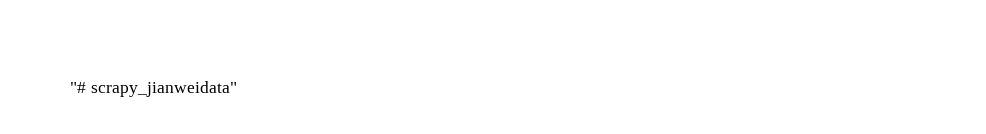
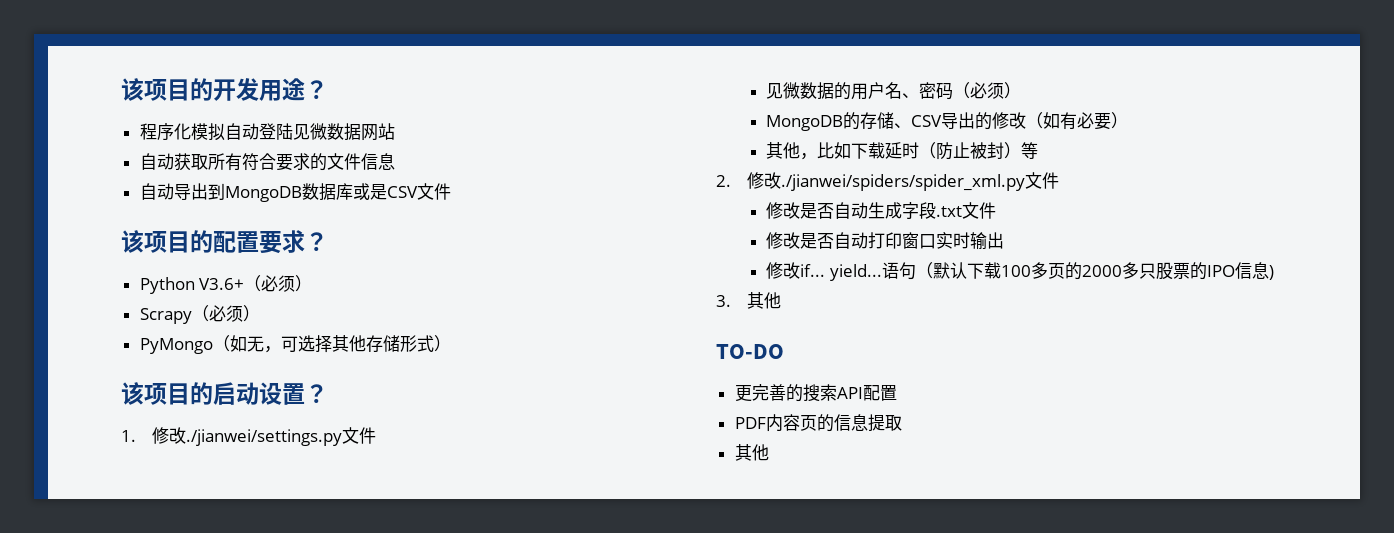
- "# scrapy_jianweidata"
+ 该项目的开发用途？
+ 程序化模拟自动登陆见微数据网站
+ 自动获取所有符合要求的文件信息
+ 自动导出到MongoDB数据库或是CSV文件
+ 该项目的配置要求？
+ Python V3.6+（必须）
+ Scrapy（必须）
+ PyMongo（如无，可选择其他存储形式）
+ 该项目的启动设置？
+ 1.修改./jianwei/settings.py文件
+ 见微数据的用户名、密码（必须）
+ MongoDB的存储、CSV导出的修改（如有必要）
+ 其他，比如下载延时（防止被封）等
+ 2.修改./jianwei/spiders/spider_xml.py文件
+ 修改是否自动生成字段.txt文件
+ 修改是否自动打印窗口实时输出
+ 修改if... yield...语句（默认下载100多页的2000多只股票的IPO信息)
+ 3.其他
+ TO-DO
+ 更完善的搜索API配置
+ PDF内容页的信息提取
+ 其他

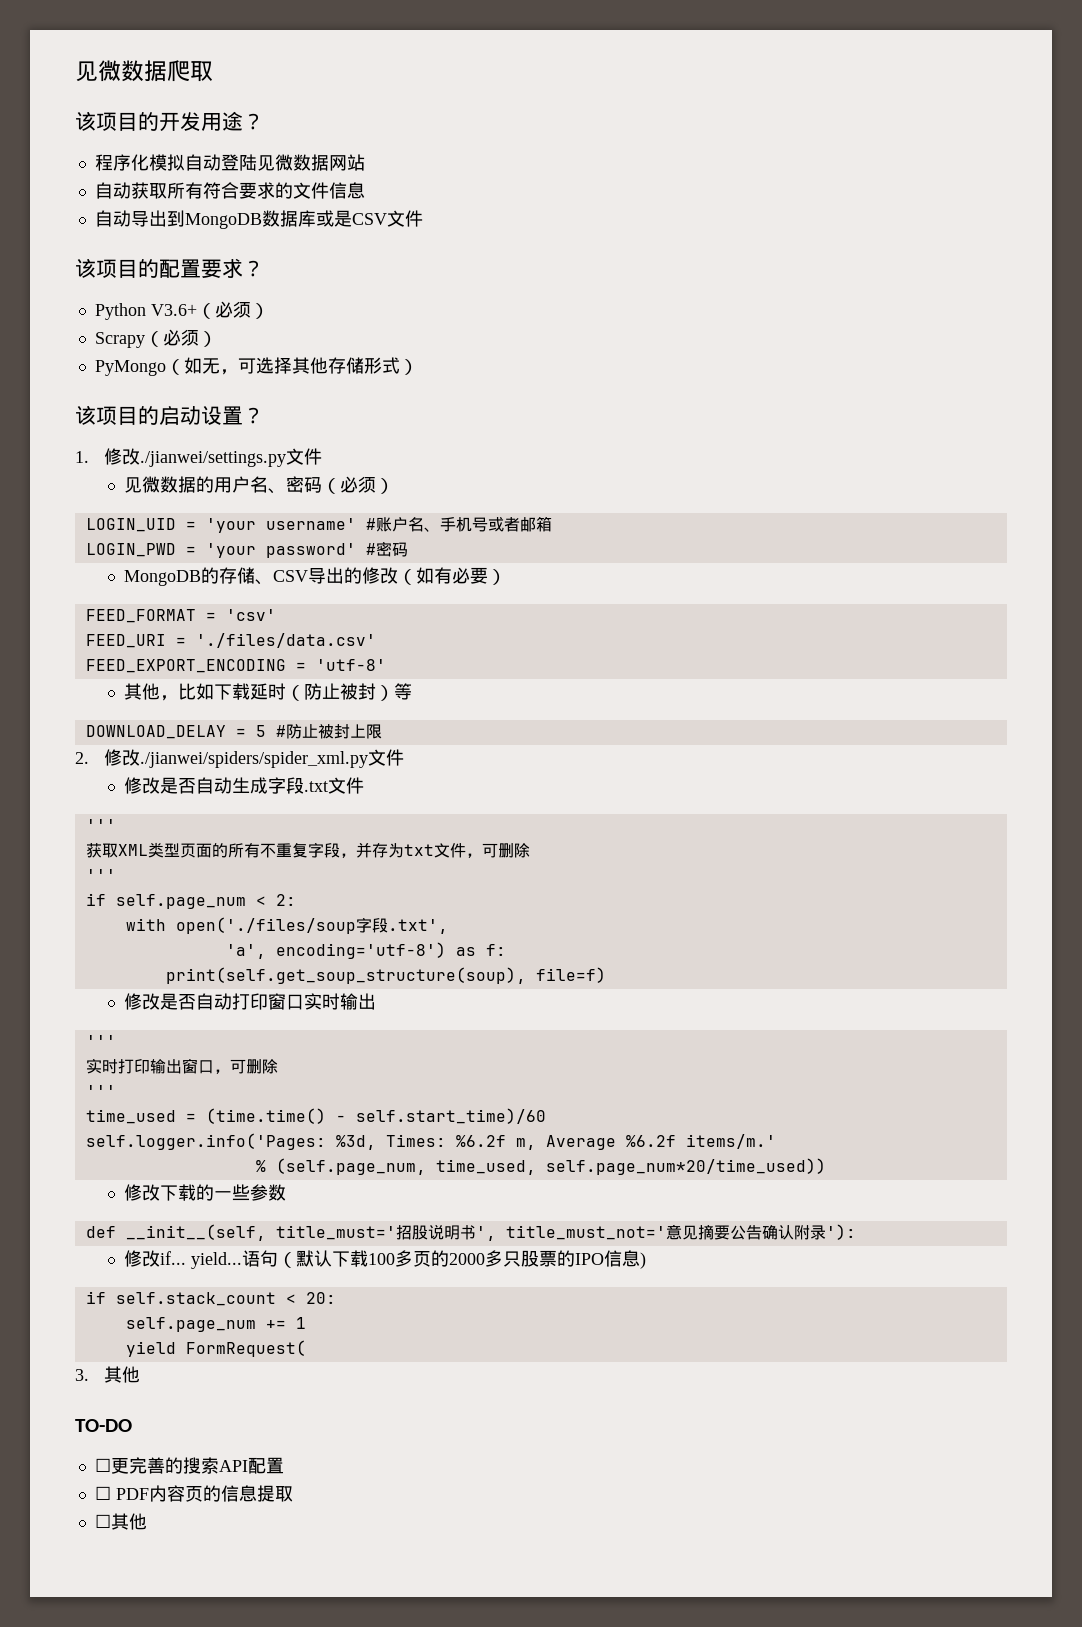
+ 见微数据爬取
+ LOGIN_UID = 'your username' #账户名、手机号或者邮箱
+ LOGIN_PWD = 'your password' #密码
+ FEED_FORMAT = 'csv'
+ FEED_URI = './files/data.csv'
+ FEED_EXPORT_ENCODING = 'utf-8'
+ DOWNLOAD_DELAY = 5 #防止被封上限
  修改是否自动生成字段.txt文件
+ '''
+ 获取XML类型页面的所有不重复字段，并存为txt文件，可删除
+ '''
+ if self.page_num < 2:
+ with open('./files/soup字段.txt',
+ 'a', encoding='utf-8') as f:
+ print(self.get_soup_structure(soup), file=f)
  修改是否自动打印窗口实时输出
+ '''
+ 实时打印输出窗口，可删除
+ '''
+ time_used = (time.time() - self.start_time)/60
+ self.logger.info('Pages: %3d, Times: %6.2f m, Average %6.2f items/m.'
+ % (self.page_num, time_used, self.page_num*20/time_used))
+ 修改下载的一些参数
+ def __init__(self, title_must='招股说明书', title_must_not='意见摘要公告确认附录'):
+ if self.stack_count < 20:
+ self.page_num += 1
+ yield FormRequest(
- 更完善的搜索API配置
+ ☐更完善的搜索API配置
- PDF内容页的信息提取
- 其他
+ ☐ PDF内容页的信息提取
+ ☐其他

